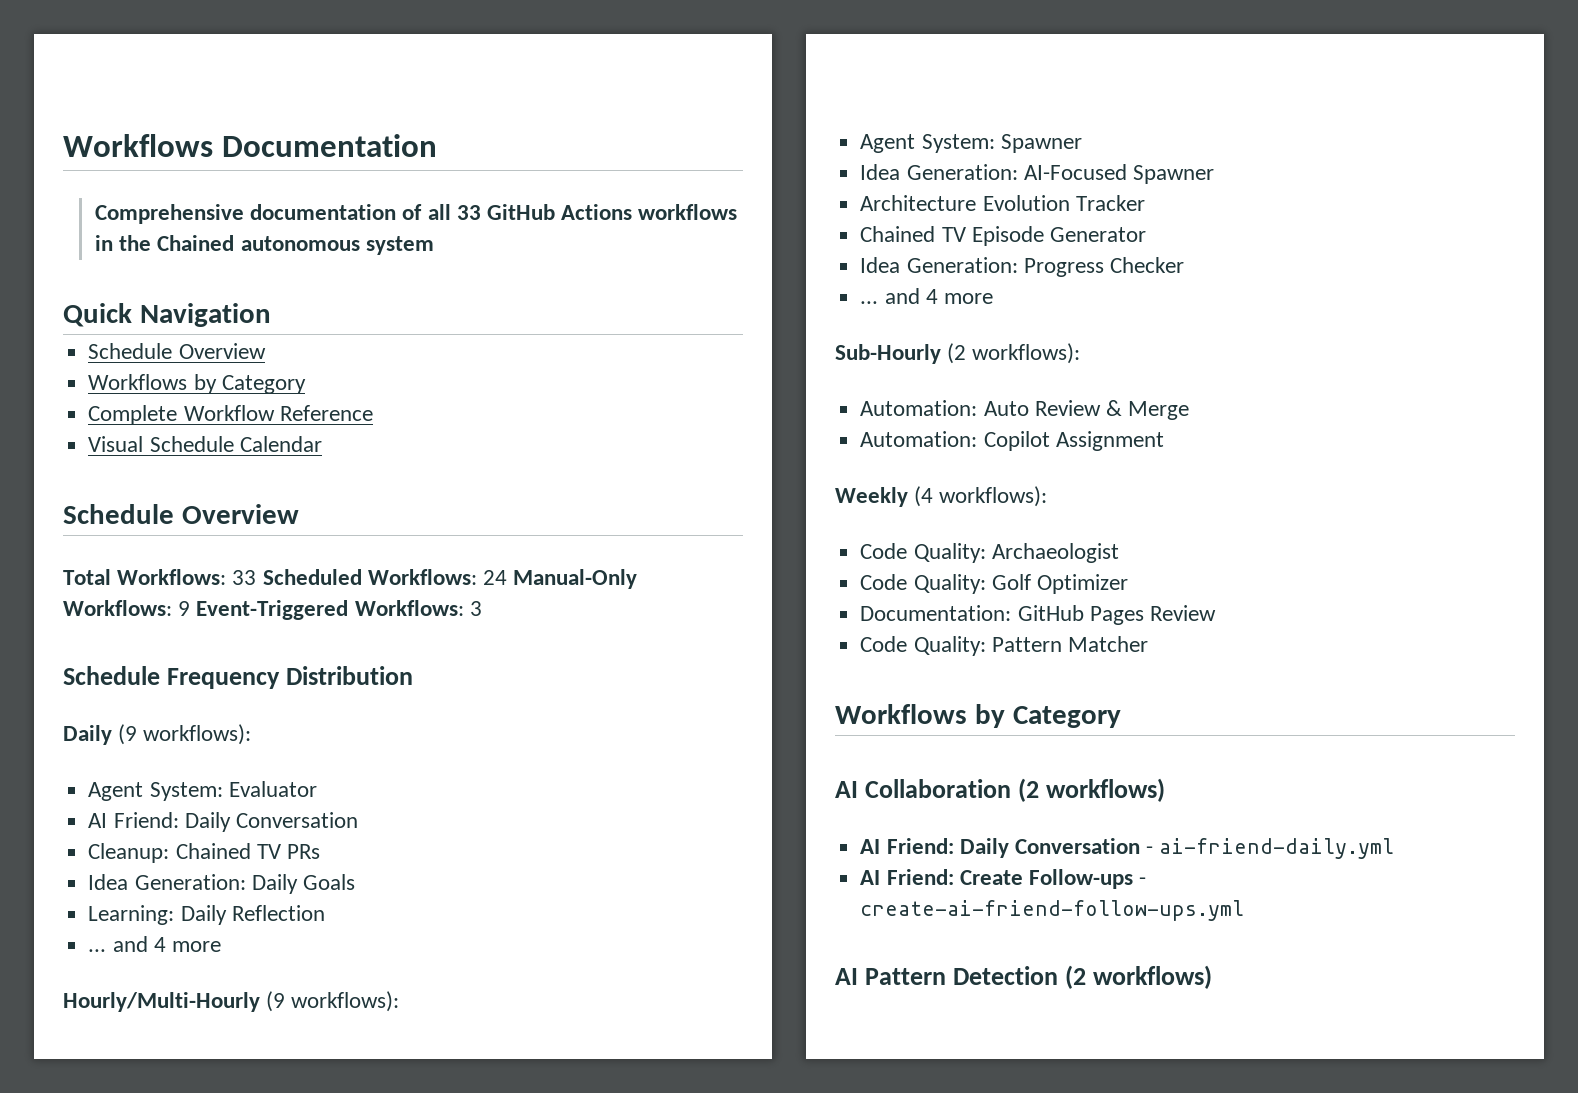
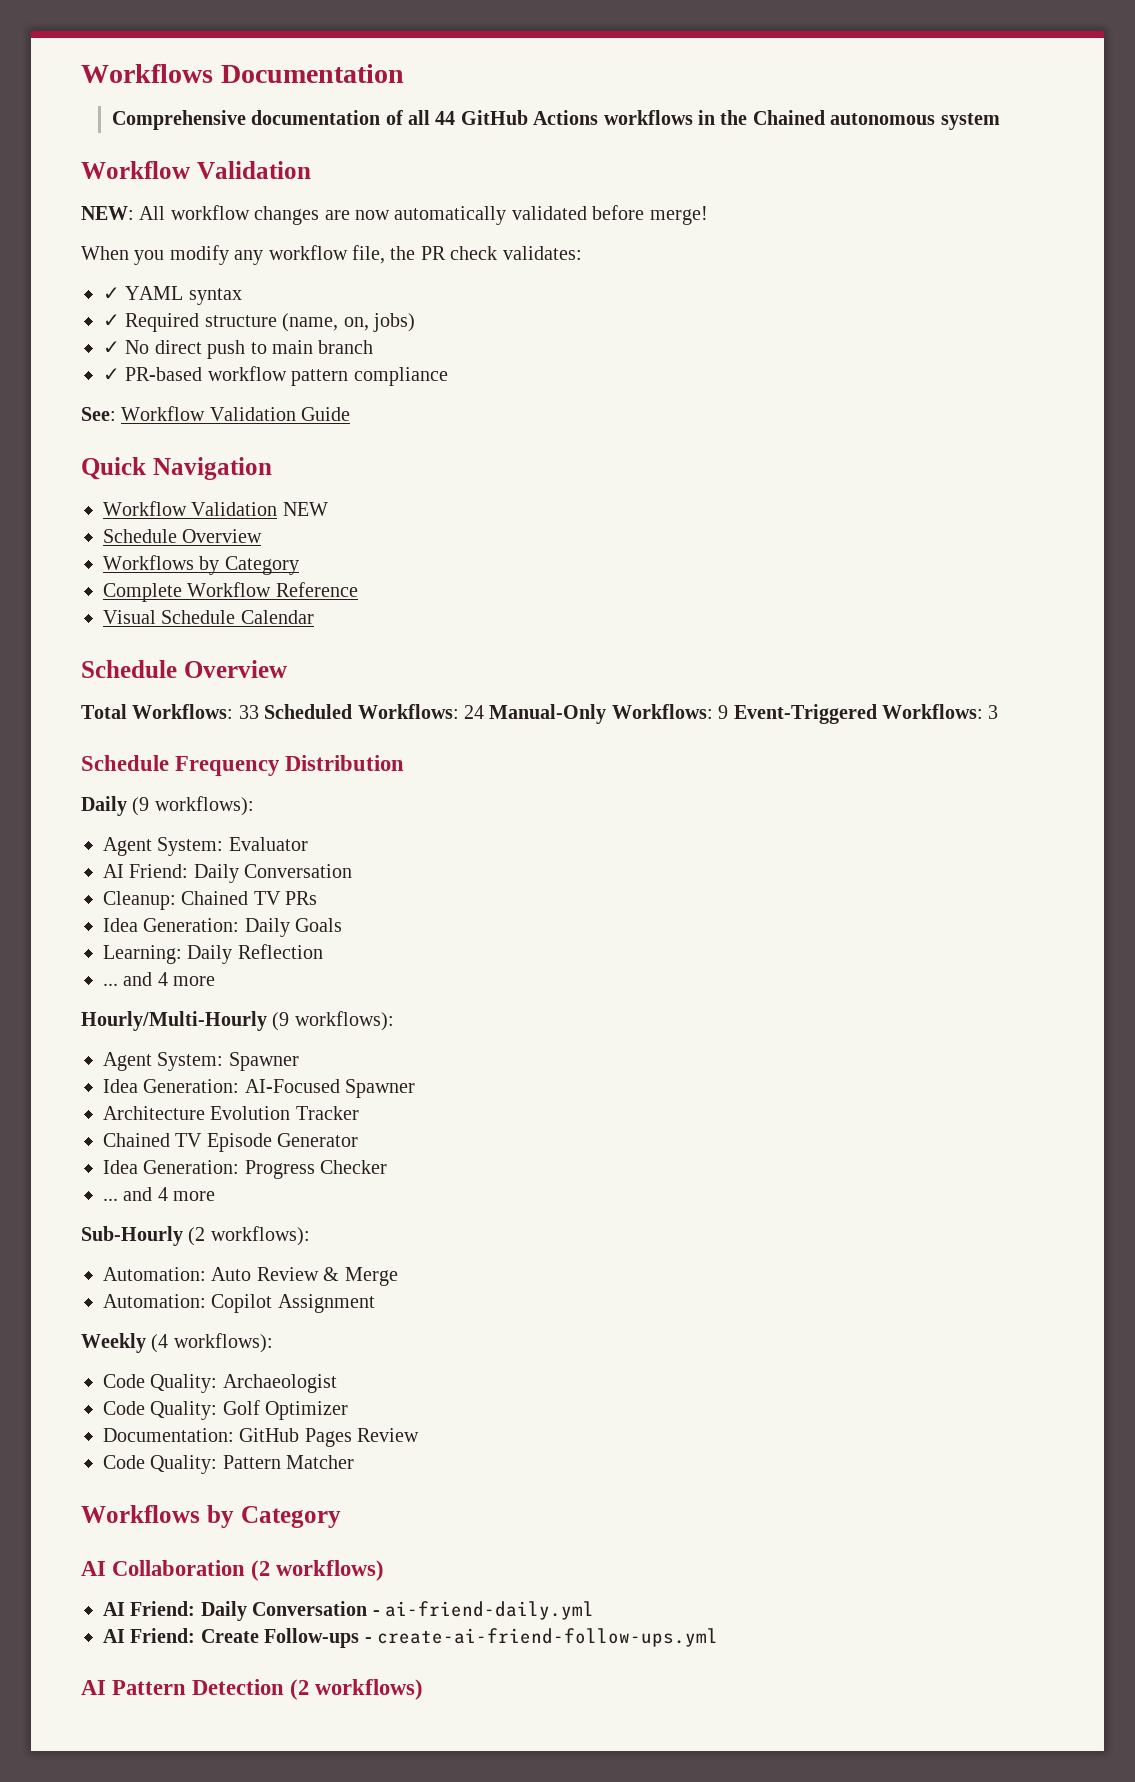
- Comprehensive documentation of all 33 GitHub Actions workflows in the Chained autonomous system
+ Comprehensive documentation of all 44 GitHub Actions workflows in the Chained autonomous system
+ Workflow Validation
+ NEW: All workflow changes are now automatically validated before merge!
+ When you modify any workflow file, the PR check validates:
+ ✓ YAML syntax
+ ✓ Required structure (name, on, jobs)
+ ✓ No direct push to main branch
+ ✓ PR-based workflow pattern compliance
+ See: Workflow Validation Guide
+ Workflow Validation NEW

